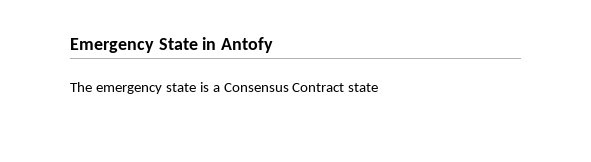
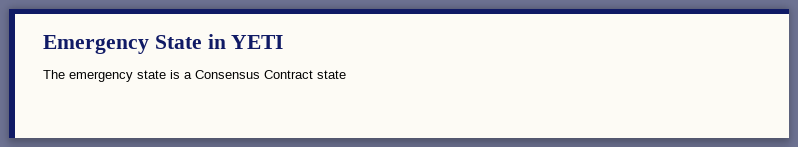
- Emergency State in Antofy
+ Emergency State in YETI

